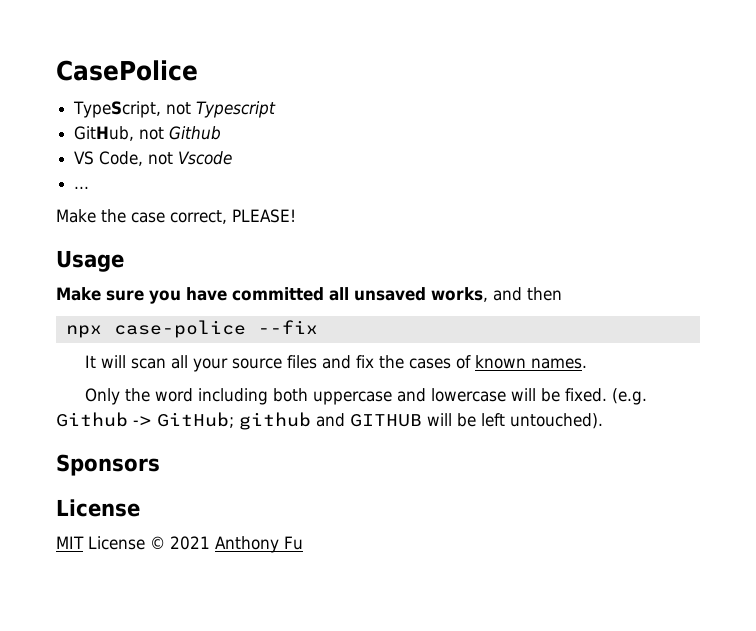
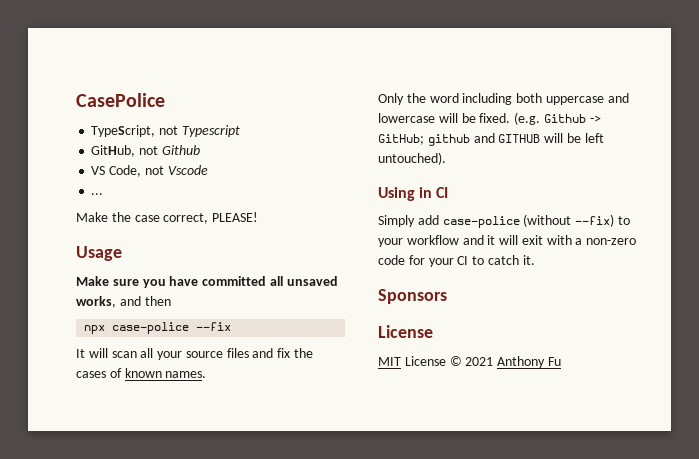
+ Using in CI
+ Simply add case-police (without --fix) to your workflow and it will exit with a non-zero code for your CI to catch it.

